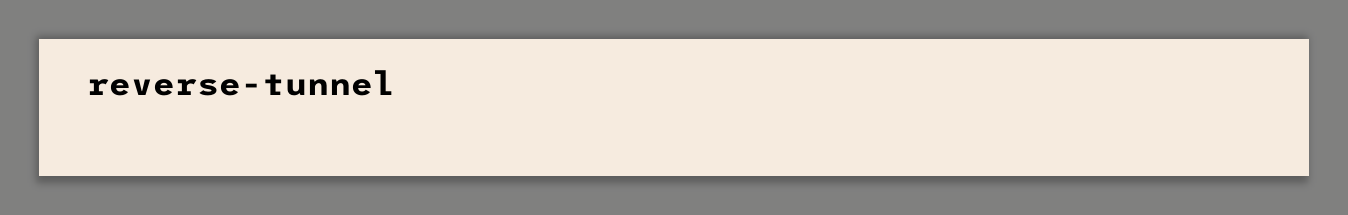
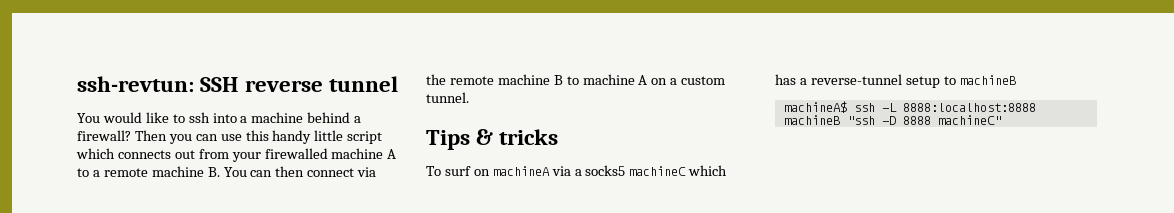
- reverse-tunnel
+ ssh-revtun: SSH reverse tunnel
+ You would like to ssh into a machine behind a firewall? Then you can use this handy little script which connects out from your firewalled machine A to a remote machine B. You can then connect via the remote machine B to machine A on a custom tunnel.
+ Tips & tricks
+ To surf on machineA via a socks5 machineC which has a reverse-tunnel setup to machineB
+ machineA$ ssh -L 8888:localhost:8888 machineB "ssh -D 8888 machineC"

